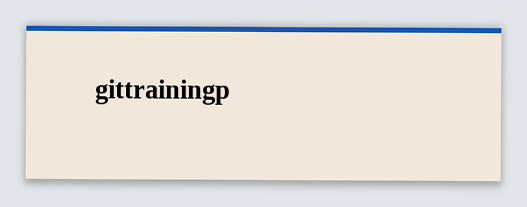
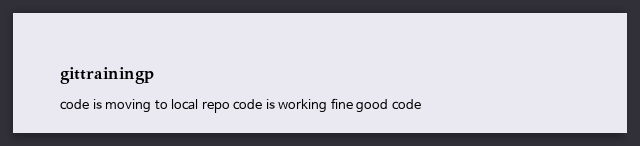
+ code is moving to local repo code is working fine good code

